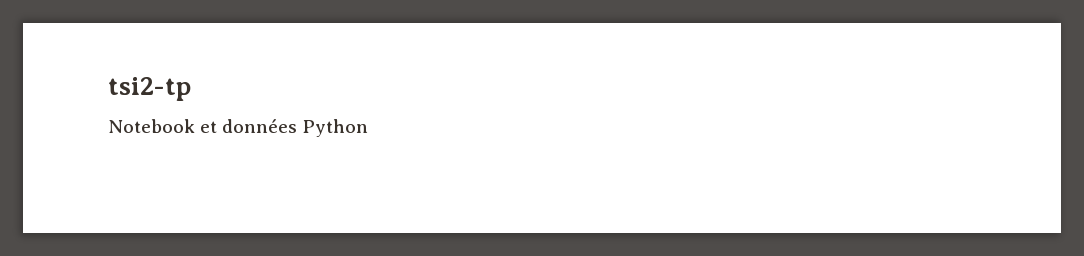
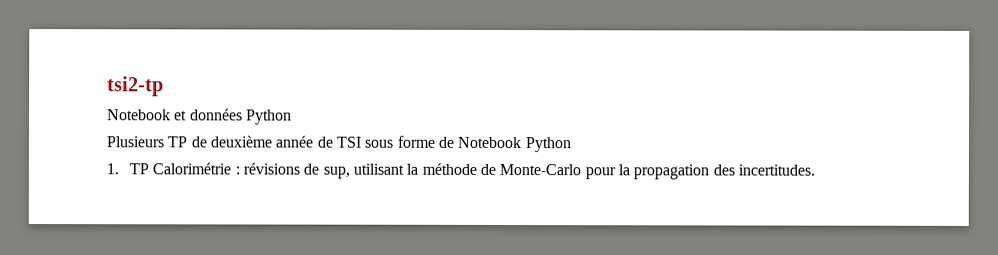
+ Plusieurs TP de deuxième année de TSI sous forme de Notebook Python
+ 1. TP Calorimétrie : révisions de sup, utilisant la méthode de Monte-Carlo pour la propagation des incertitudes.

